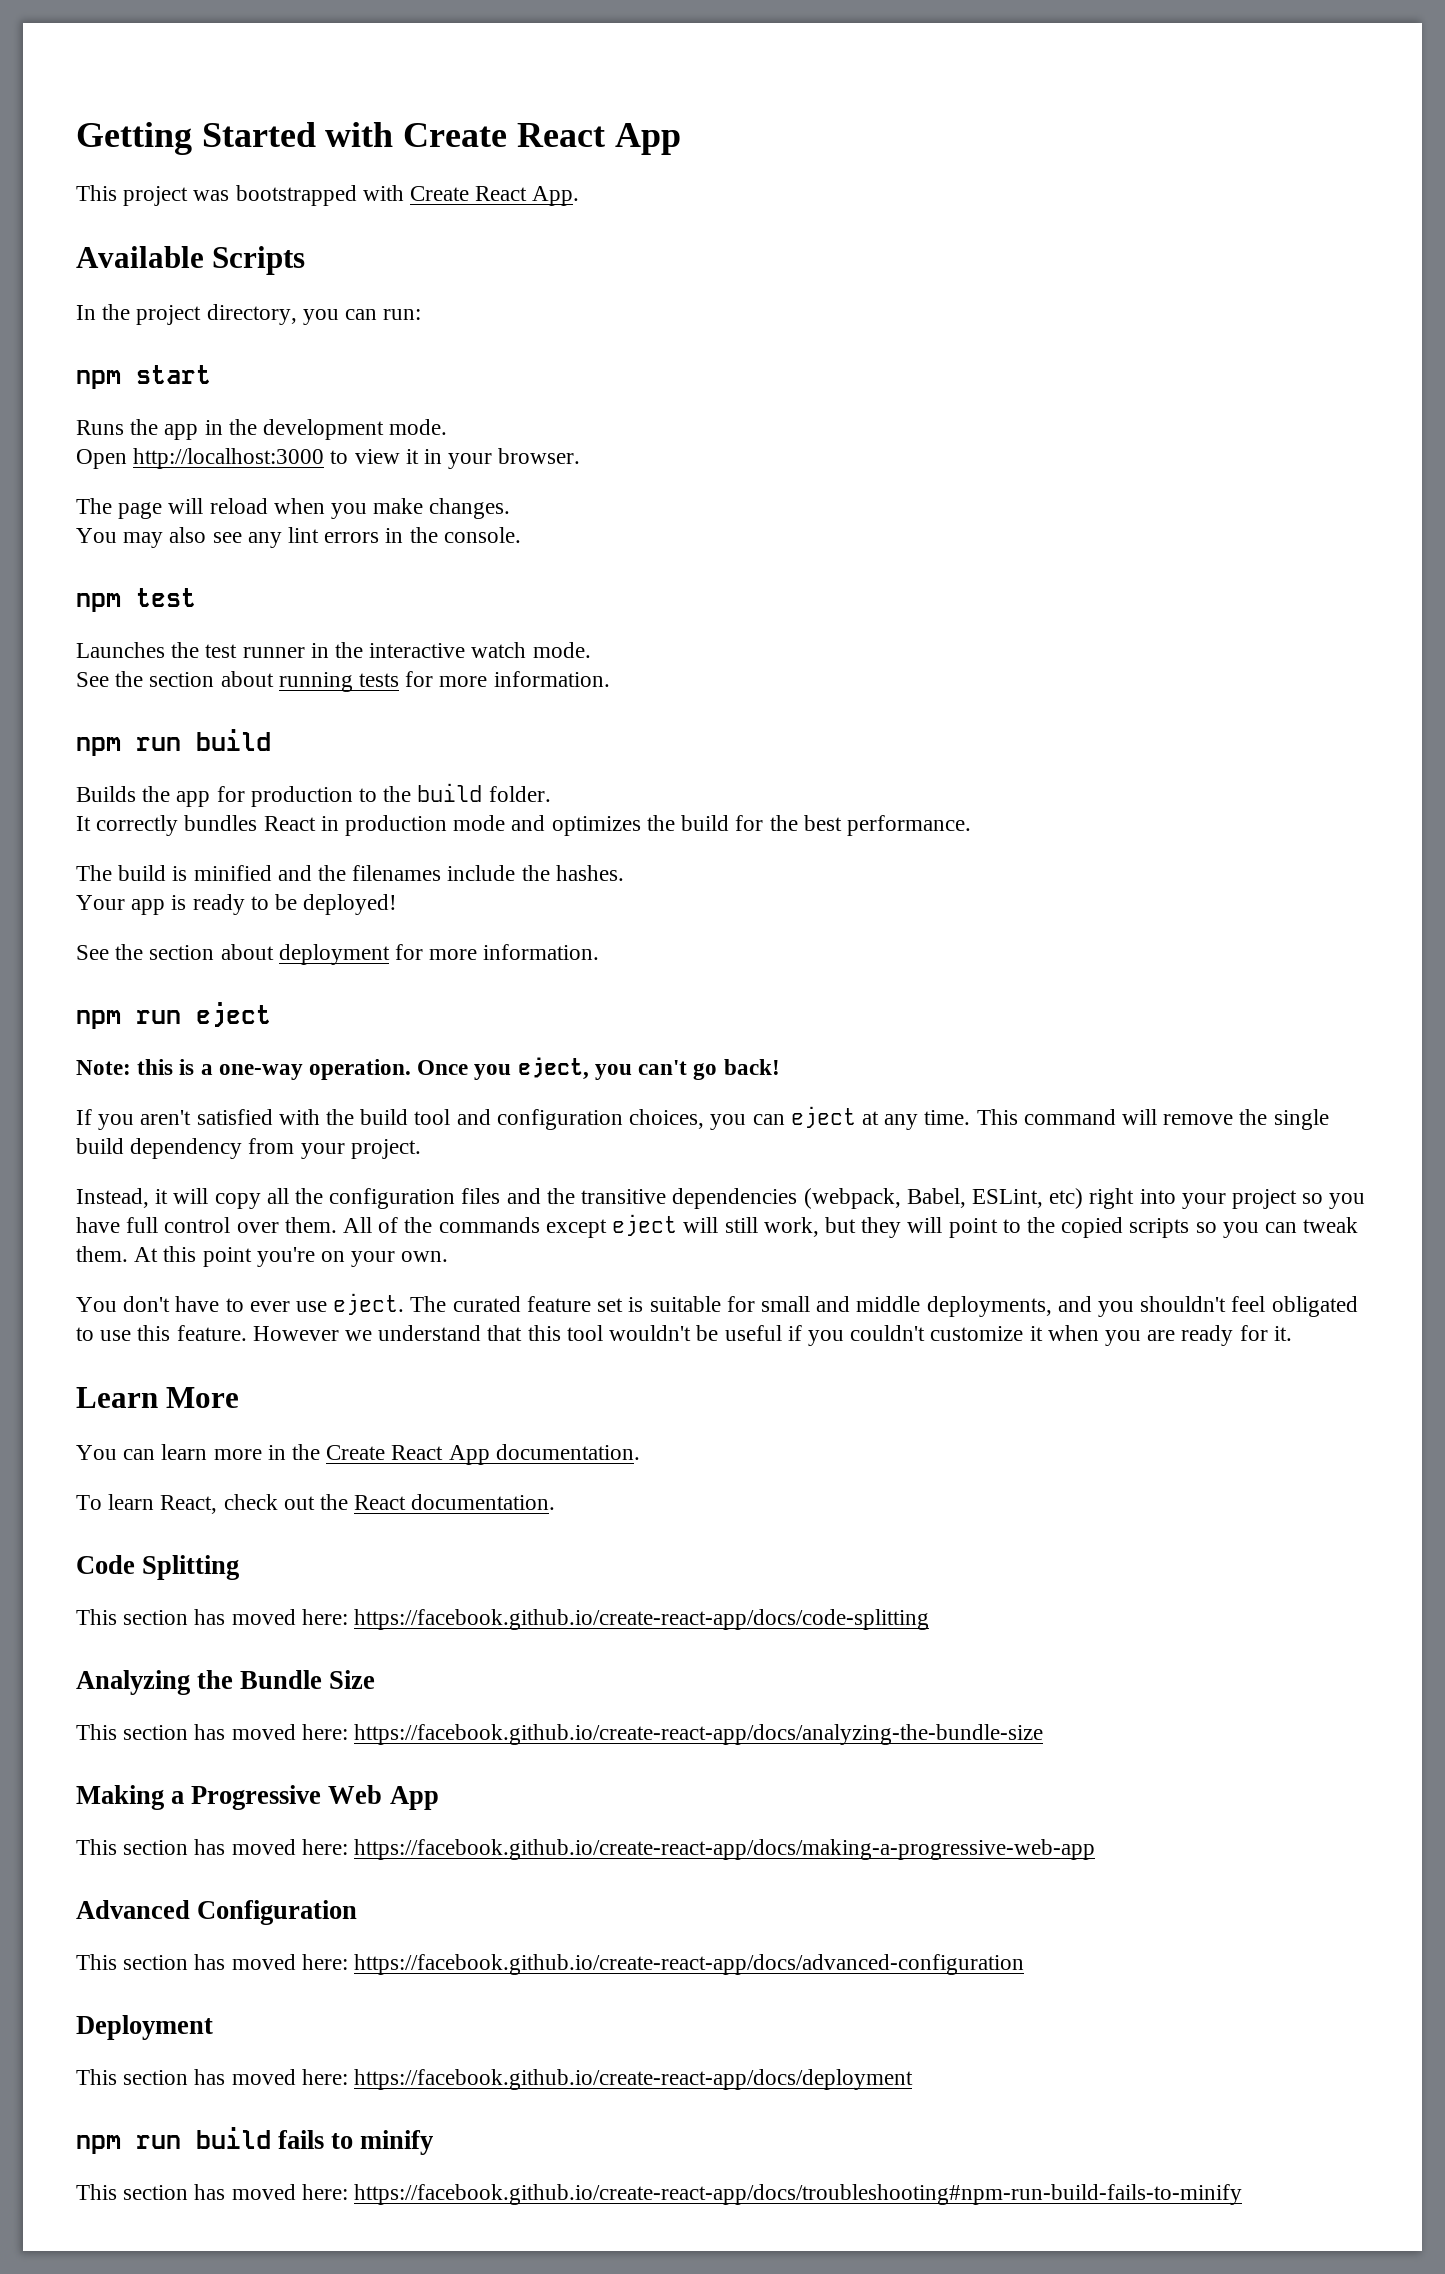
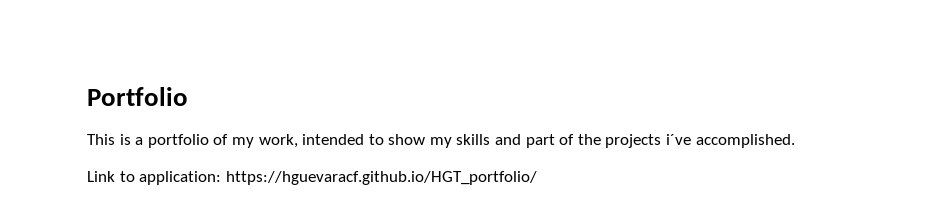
- Getting Started with Create React App
- This project was bootstrapped with Create React App.
- Available Scripts
- In the project directory, you can run:
- npm start
- Runs the app in the development mode.
- Open http://localhost:3000 to view it in your browser.
- The page will reload when you make changes.
- You may also see any lint errors in the console.
- npm test
- Launches the test runner in the interactive watch mode.
- See the section about running tests for more information.
- npm run build
- Builds the app for production to the build folder.
- It correctly bundles React in production mode and optimizes the build for the best performance.
- The build is minified and the filenames include the hashes.
- Your app is ready to be deployed!
- See the section about deployment for more information.
- npm run eject
- Note: this is a one-way operation. Once you eject, you can't go back!
- If you aren't satisfied with the build tool and configuration choices, you can eject at any time. This command will remove the single build dependency from your project.
- Instead, it will copy all the configuration files and the transitive dependencies (webpack, Babel, ESLint, etc) right into your project so you have full control over them. All of the commands except eject will still work, but they will point to the copied scripts so you can tweak them. At this point you're on your own.
- You don't have to ever use eject. The curated feature set is suitable for small and middle deployments, and you shouldn't feel obligated to use this feature. However we understand that this tool wouldn't be useful if you couldn't customize it when you are ready for it.
- Learn More
- You can learn more in the Create React App documentation.
- To learn React, check out the React documentation.
- Code Splitting
- This section has moved here: https://facebook.github.io/create-react-app/docs/code-splitting
- Analyzing the Bundle Size
- This section has moved here: https://facebook.github.io/create-react-app/docs/analyzing-the-bundle-size
- Making a Progressive Web App
- This section has moved here: https://facebook.github.io/create-react-app/docs/making-a-progressive-web-app
- Advanced Configuration
- This section has moved here: https://facebook.github.io/create-react-app/docs/advanced-configuration
- Deployment
- This section has moved here: https://facebook.github.io/create-react-app/docs/deployment
- npm run build fails to minify
- This section has moved here: https://facebook.github.io/create-react-app/docs/troubleshooting#npm-run-build-fails-to-minify
+ Portfolio
+ This is a portfolio of my work, intended to show my skills and part of the projects i´ve accomplished.
+ Link to application: https://hguevaracf.github.io/HGT_portfolio/

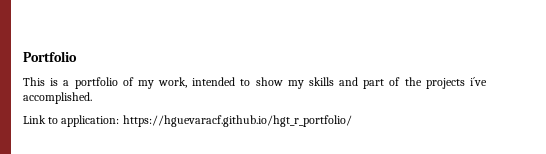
- Link to application: https://hguevaracf.github.io/HGT_portfolio/
+ Link to application: https://hguevaracf.github.io/hgt_r_portfolio/

